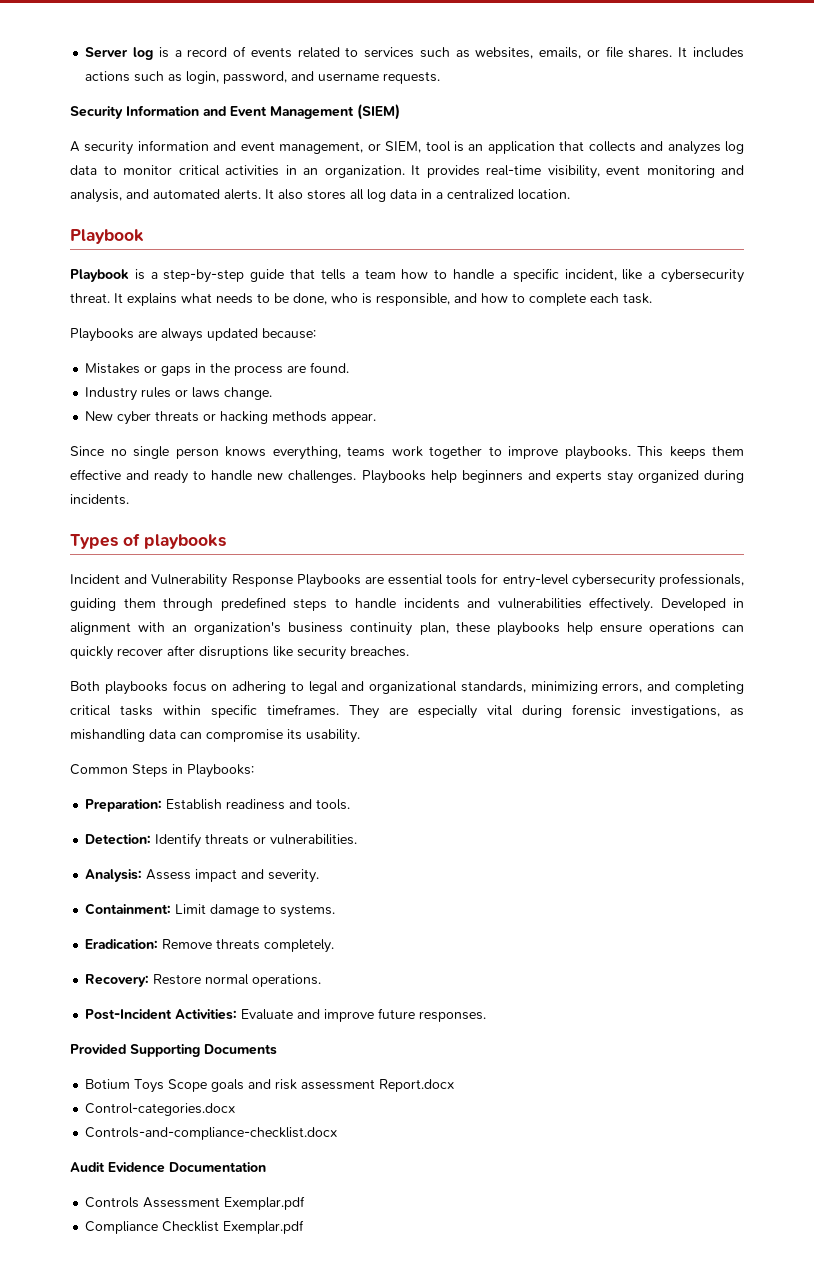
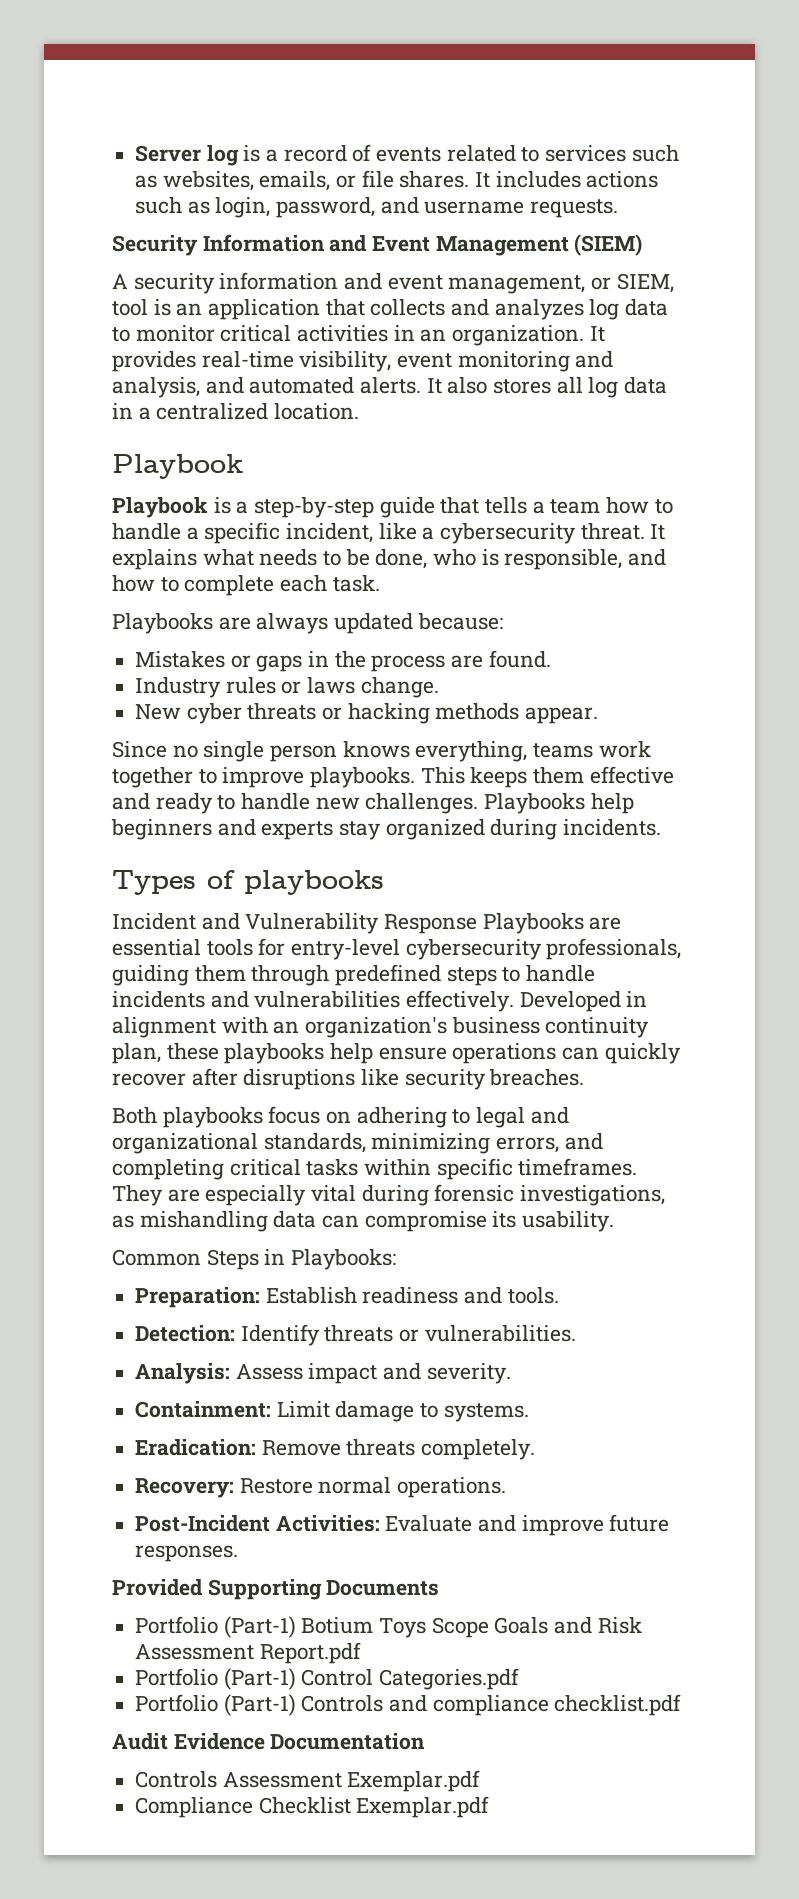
- Botium Toys Scope goals and risk assessment Report.docx
- Control-categories.docx
- Controls-and-compliance-checklist.docx
+ Portfolio (Part-1) Botium Toys Scope Goals and Risk Assessment Report.pdf
+ Portfolio (Part-1) Control Categories.pdf
+ Portfolio (Part-1) Controls and compliance checklist.pdf

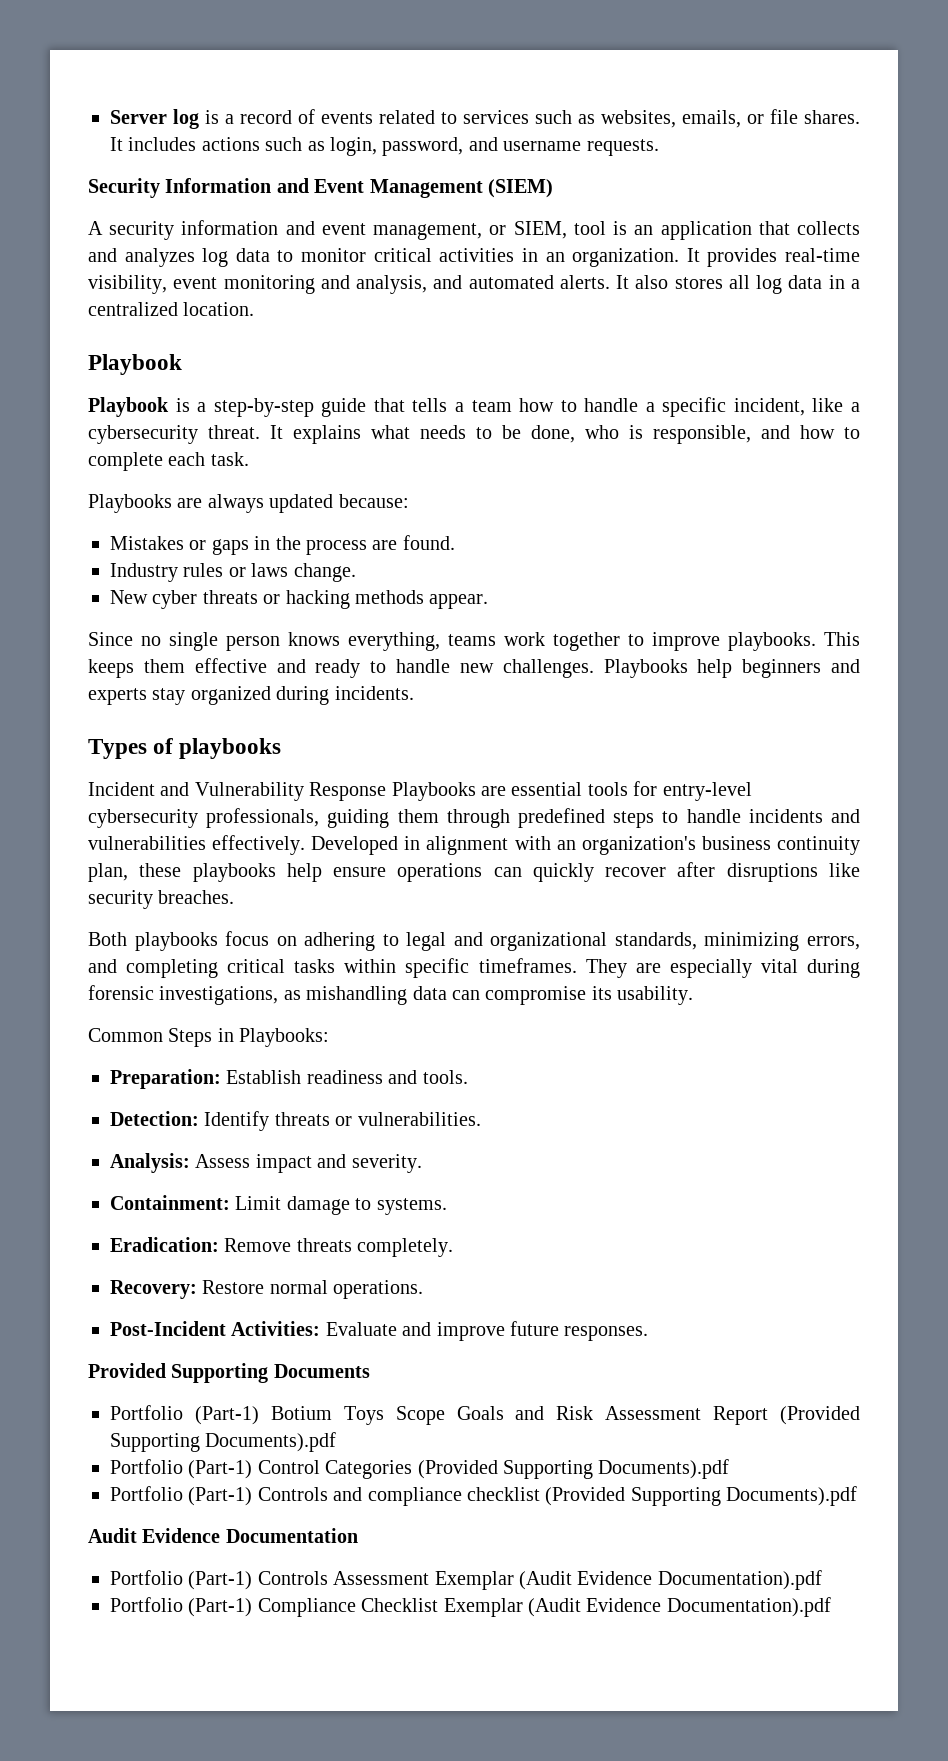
- Portfolio (Part-1) Botium Toys Scope Goals and Risk Assessment Report.pdf
+ Portfolio (Part-1) Botium Toys Scope Goals and Risk Assessment Report (Provided Supporting Documents).pdf
- Portfolio (Part-1) Control Categories.pdf
+ Portfolio (Part-1) Control Categories (Provided Supporting Documents).pdf
- Portfolio (Part-1) Controls and compliance checklist.pdf
+ Portfolio (Part-1) Controls and compliance checklist (Provided Supporting Documents).pdf
- Controls Assessment Exemplar.pdf
- Compliance Checklist Exemplar.pdf
+ Portfolio (Part-1) Controls Assessment Exemplar (Audit Evidence Documentation).pdf
+ Portfolio (Part-1) Compliance Checklist Exemplar (Audit Evidence Documentation).pdf

